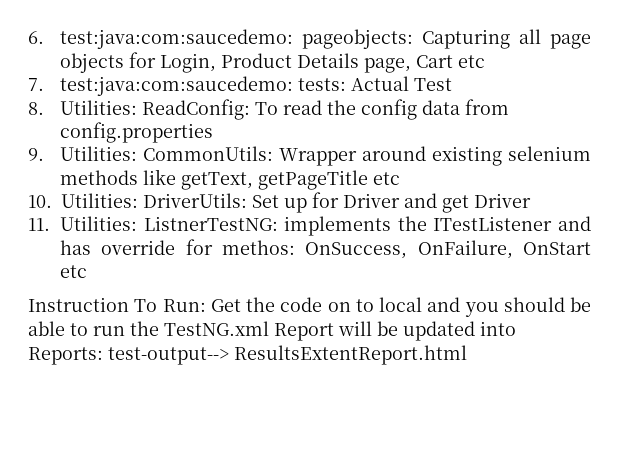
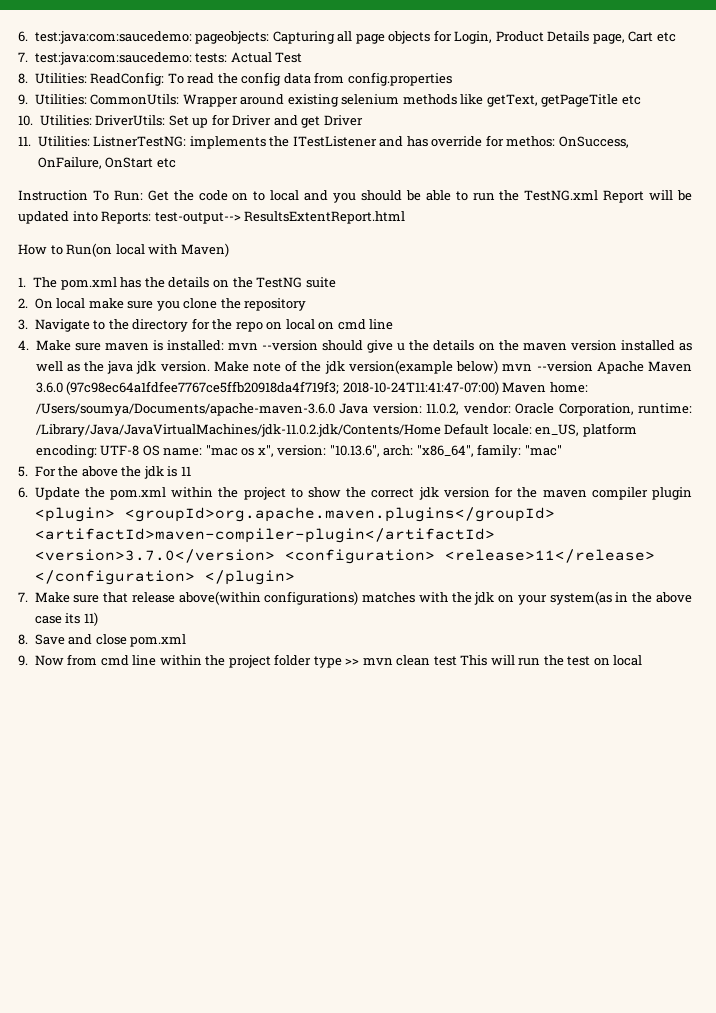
+ How to Run(on local with Maven)
+ 1. The pom.xml has the details on the TestNG suite
+ 2. On local make sure you clone the repository
+ 3. Navigate to the directory for the repo on local on cmd line
+ 4. Make sure maven is installed: mvn --version should give u the details on the maven version installed as well as the java jdk version. Make note of the jdk version(example below) mvn --version Apache Maven 3.6.0 (97c98ec64a1fdfee7767ce5ffb20918da4f719f3; 2018-10-24T11:41:47-07:00) Maven home: /Users/soumya/Documents/apache-maven-3.6.0 Java version: 11.0.2, vendor: Oracle Corporation, runtime: /Library/Java/JavaVirtualMachines/jdk-11.0.2.jdk/Contents/Home Default locale: en_US, platform encoding: UTF-8 OS name: "mac os x", version: "10.13.6", arch: "x86_64", family: "mac"
+ 5. For the above the jdk is 11
+ 6. Update the pom.xml within the project to show the correct jdk version for the maven compiler plugin <plugin> <groupId>org.apache.maven.plugins</groupId> <artifactId>maven-compiler-plugin</artifactId> <version>3.7.0</version> <configuration> <release>11</release> </configuration> </plugin>
+ 7. Make sure that release above(within configurations) matches with the jdk on your system(as in the above case its 11)
+ 8. Save and close pom.xml
+ 9. Now from cmd line within the project folder type >> mvn clean test This will run the test on local

